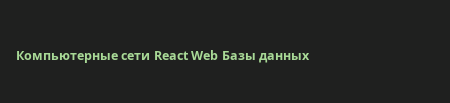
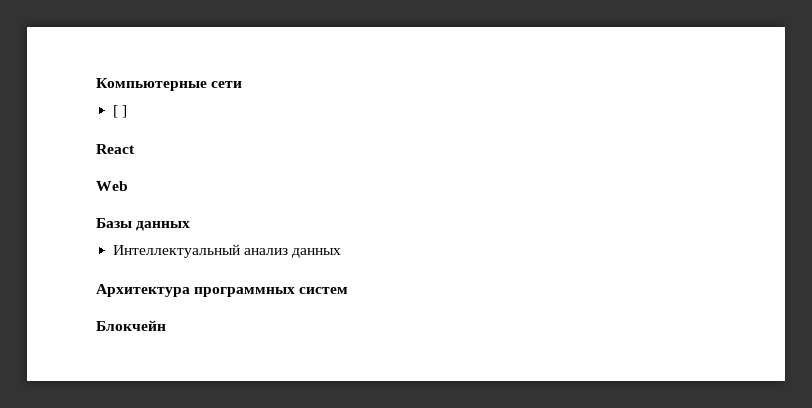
- Компьютерные сети React Web Базы данных
+ Компьютерные сети
+ [ ]
+ React
+ Web
+ Базы данных
+ Интеллектуальный анализ данных
+ Архитектура программных систем
+ Блокчейн

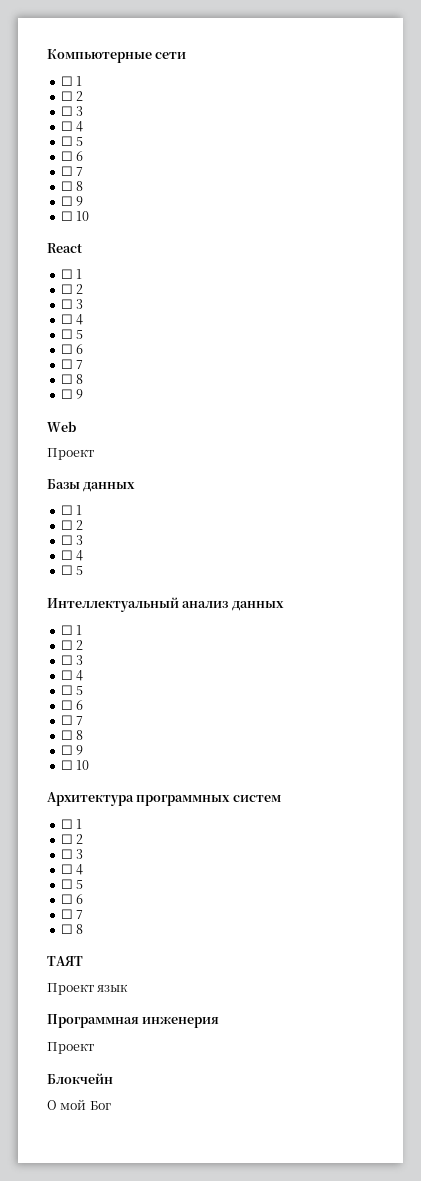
  Компьютерные сети
- [ ]
+ ☐ 1
+ ☐ 2
+ ☐ 3
+ ☐ 4
+ ☐ 5
+ ☐ 6
+ ☐ 7
+ ☐ 8
+ ☐ 9
+ ☐ 10
  React
+ ☐ 1
+ ☐ 2
+ ☐ 3
+ ☐ 4
+ ☐ 5
+ ☐ 6
+ ☐ 7
+ ☐ 8
+ ☐ 9
  Web
+ Проект
  Базы данных
+ ☐ 1
+ ☐ 2
+ ☐ 3
+ ☐ 4
+ ☐ 5
  Интеллектуальный анализ данных
+ ☐ 1
+ ☐ 2
+ ☐ 3
+ ☐ 4
+ ☐ 5
+ ☐ 6
+ ☐ 7
+ ☐ 8
+ ☐ 9
+ ☐ 10
  Архитектура программных систем
+ ☐ 1
+ ☐ 2
+ ☐ 3
+ ☐ 4
+ ☐ 5
+ ☐ 6
+ ☐ 7
+ ☐ 8
+ ТАЯТ
+ Проект язык
+ Программная инженерия
+ Проект
  Блокчейн
+ О мой Бог

